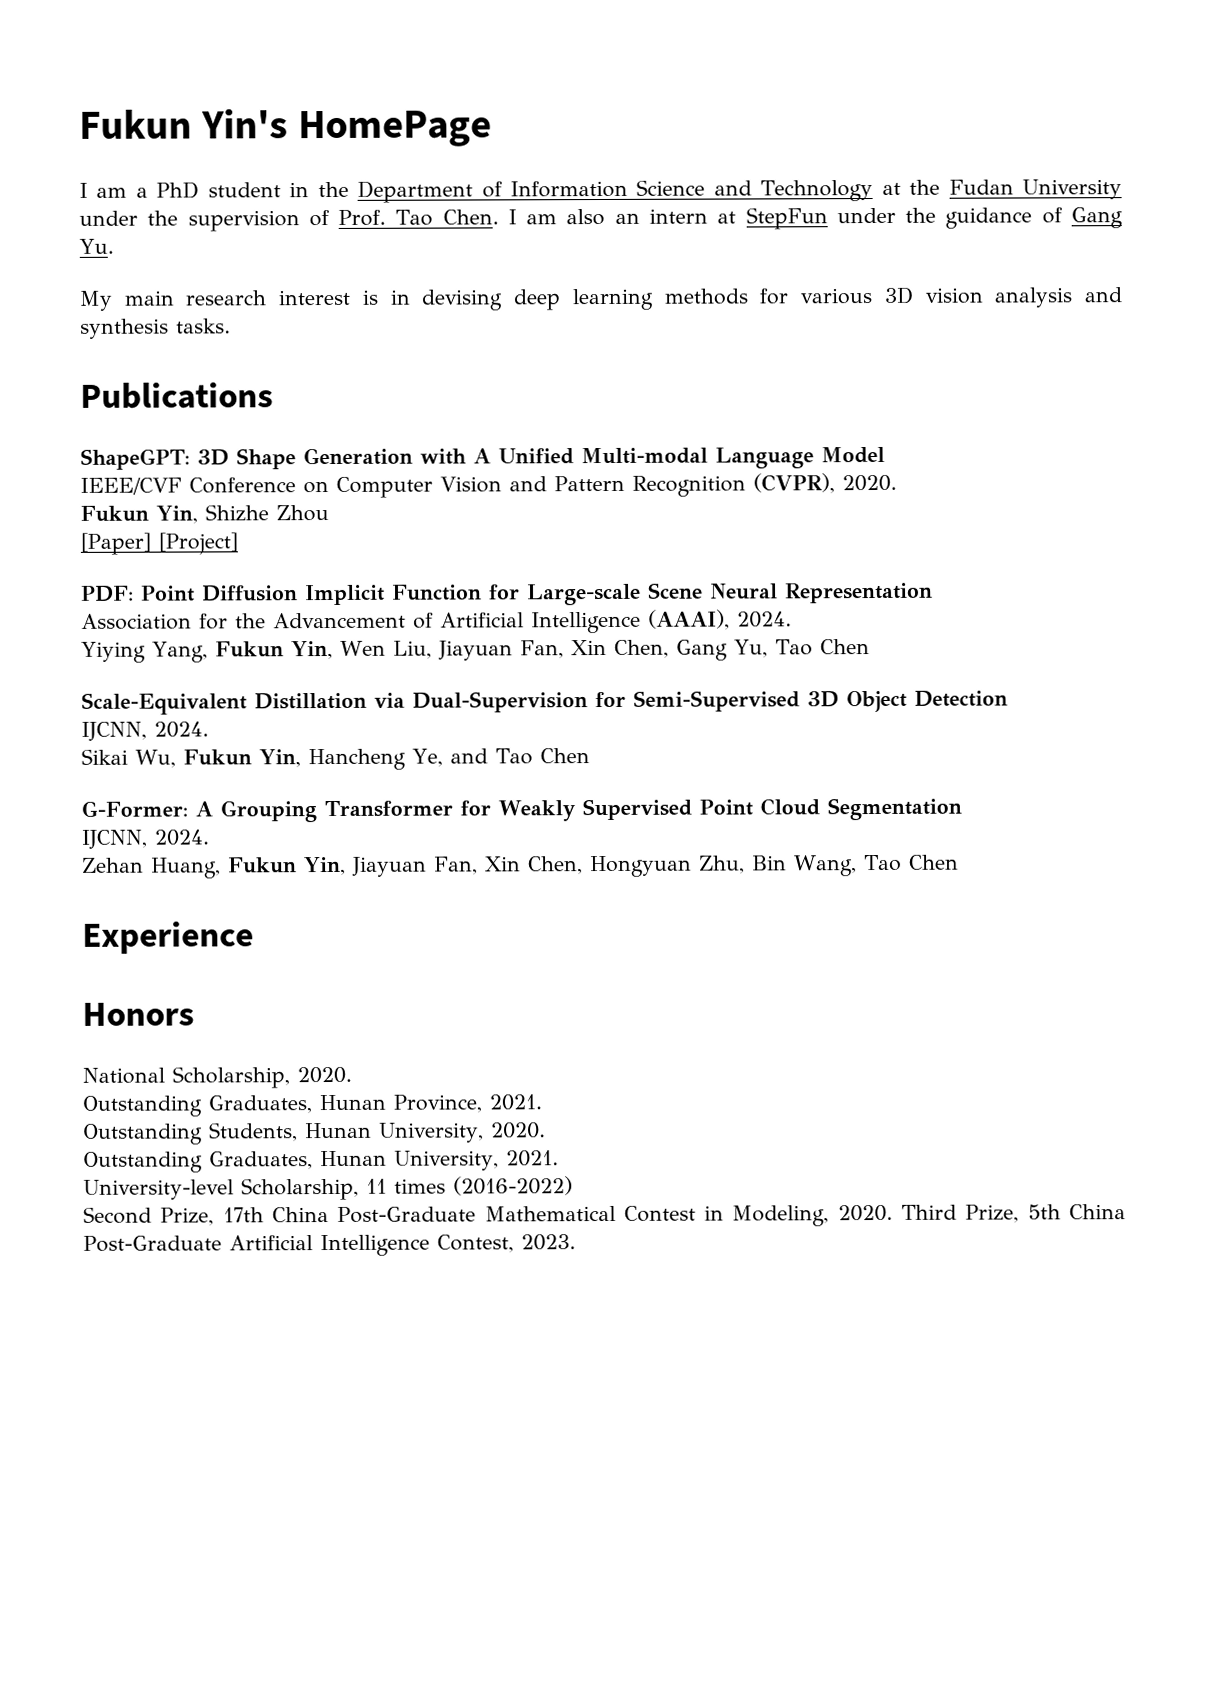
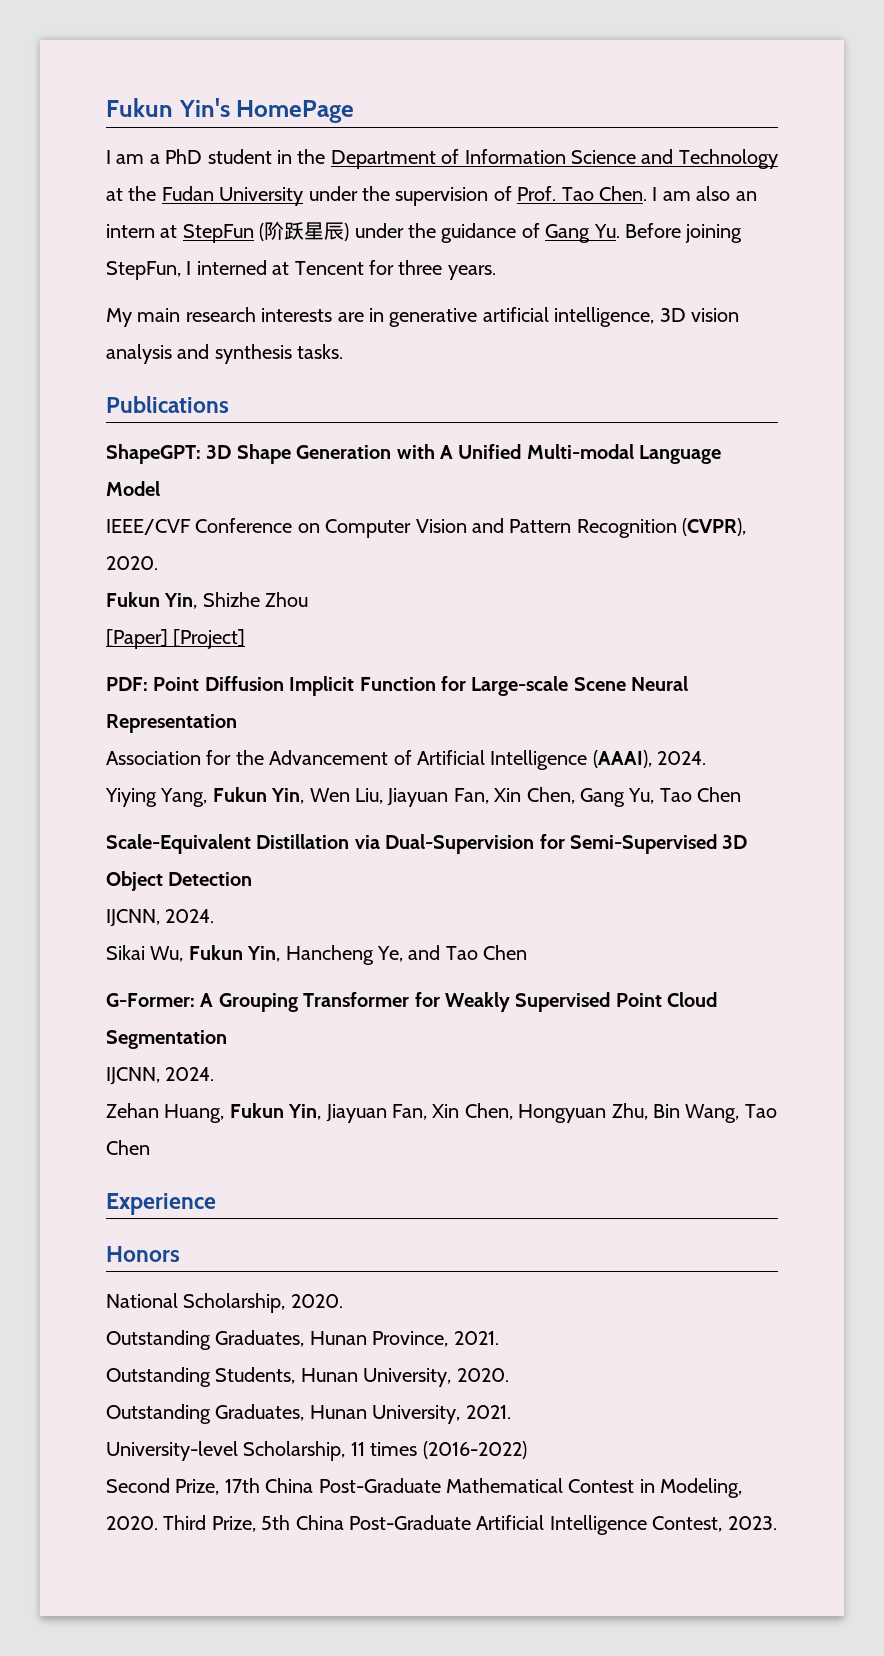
- I am also an intern at StepFun under the guidance of Gang Yu.
- My main research interest is in devising deep learning methods for various 3D vision analysis and synthesis tasks.
+ I am also an intern at StepFun (阶跃星辰) under the guidance of Gang Yu. Before joining StepFun, I interned at Tencent for three years.
+ My main research interests are in generative artificial intelligence, 3D vision analysis and synthesis tasks.

